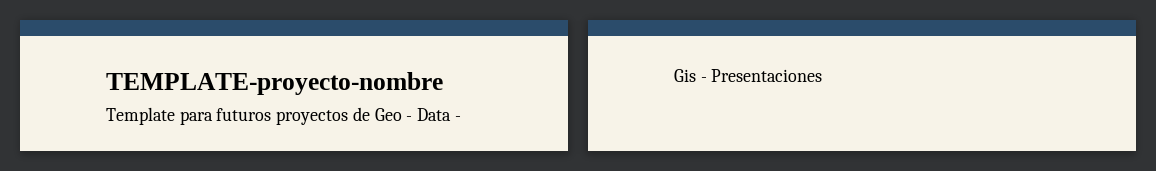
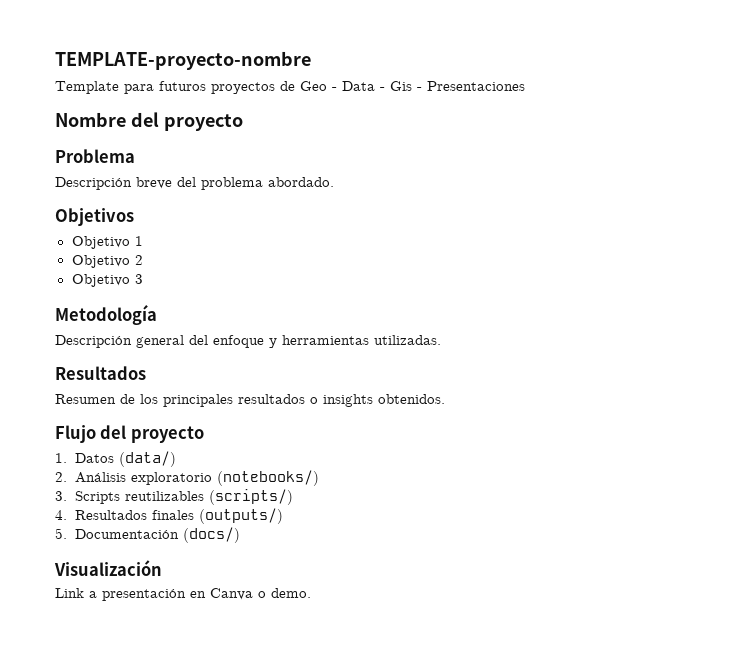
+ Nombre del proyecto
+ Problema
+ Descripción breve del problema abordado.
+ Objetivos
+ Objetivo 1
+ Objetivo 2
+ Objetivo 3
+ Metodología
+ Descripción general del enfoque y herramientas utilizadas.
+ Resultados
+ Resumen de los principales resultados o insights obtenidos.
+ Flujo del proyecto
+ 1. Datos (data/)
+ 2. Análisis exploratorio (notebooks/)
+ 3. Scripts reutilizables (scripts/)
+ 4. Resultados finales (outputs/)
+ 5. Documentación (docs/)
+ Visualización
+ Link a presentación en Canva o demo.

